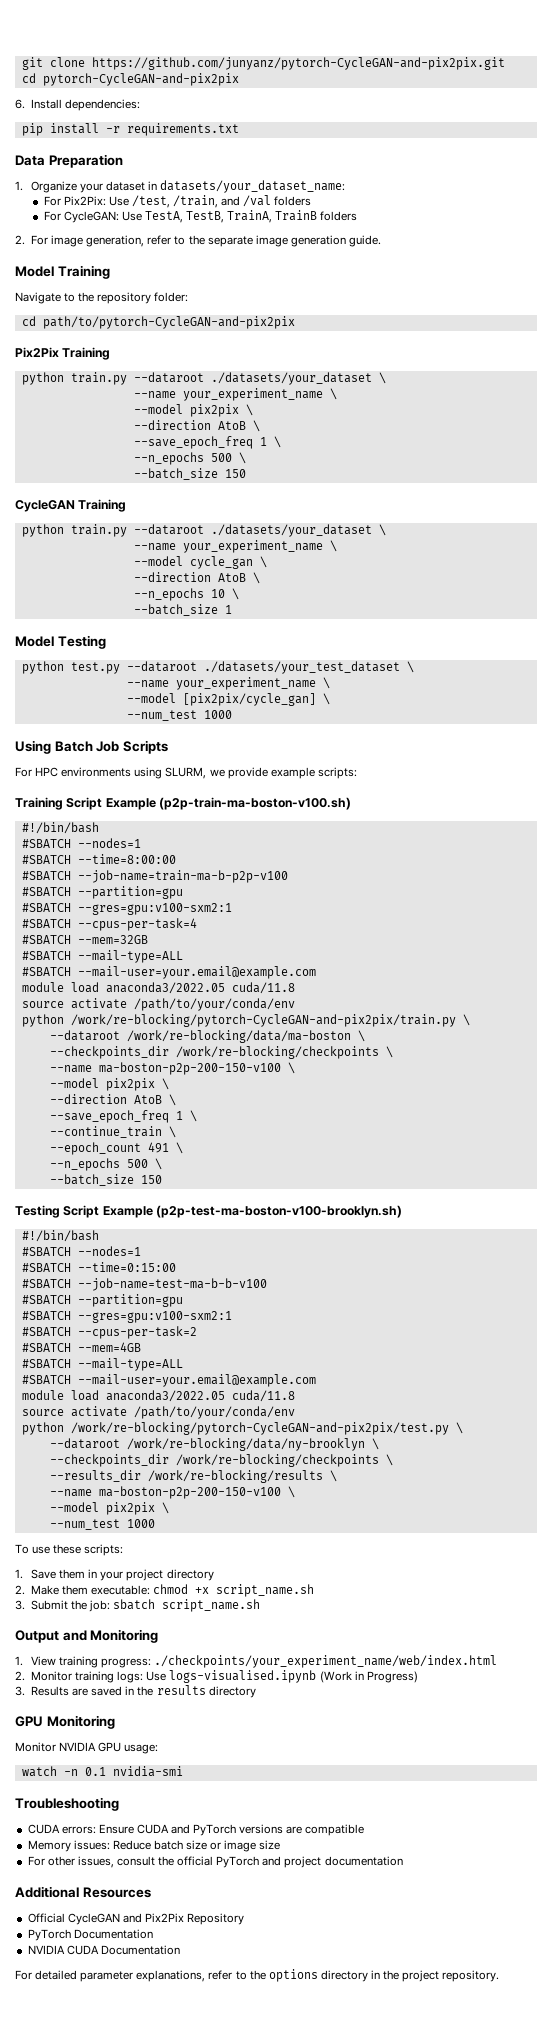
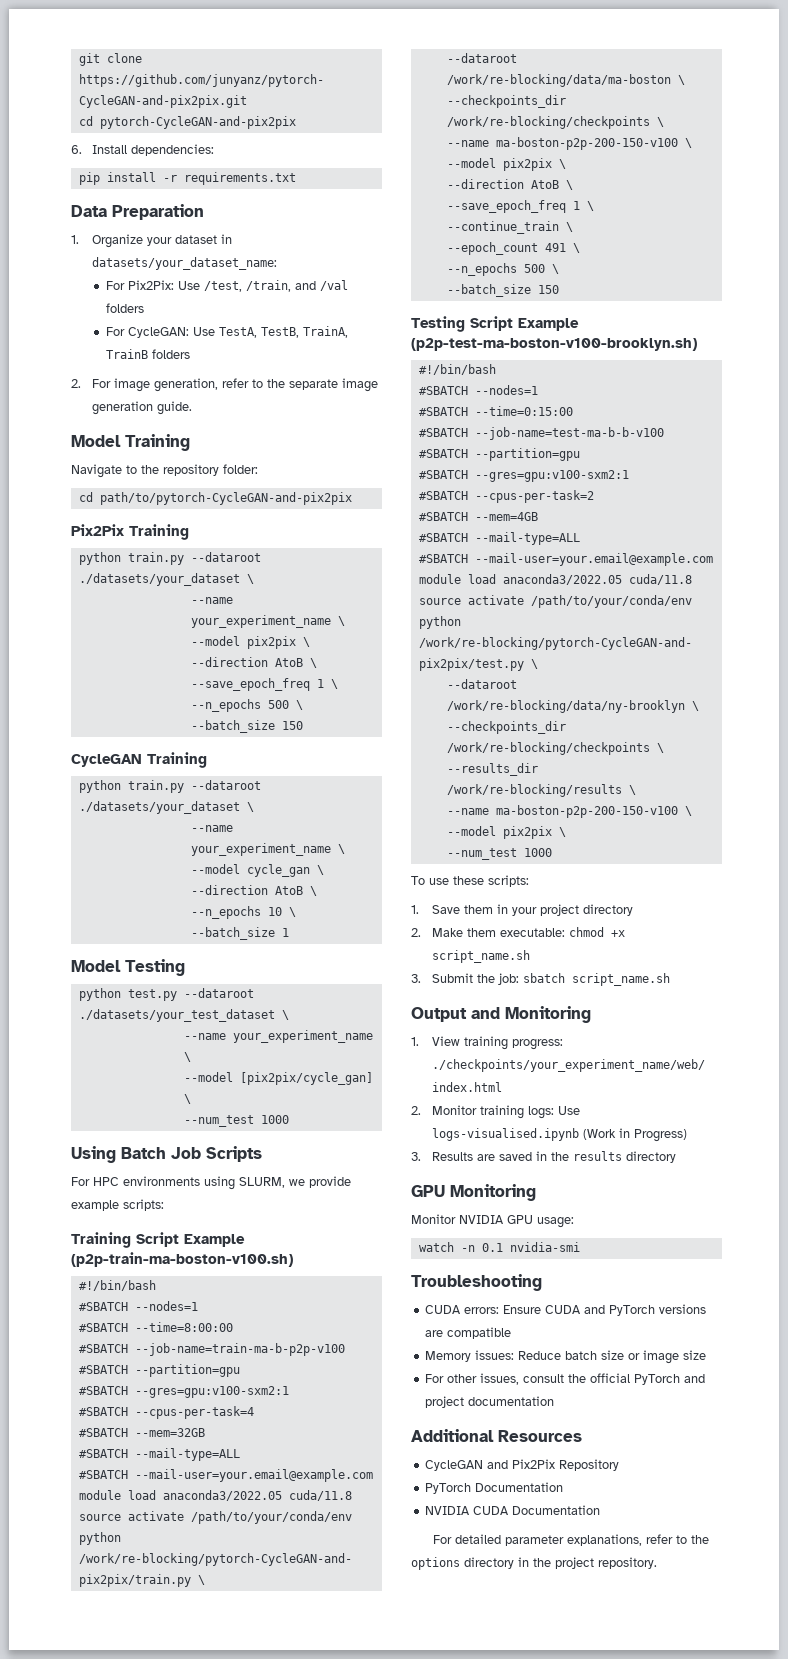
- Official CycleGAN and Pix2Pix Repository
+ CycleGAN and Pix2Pix Repository

